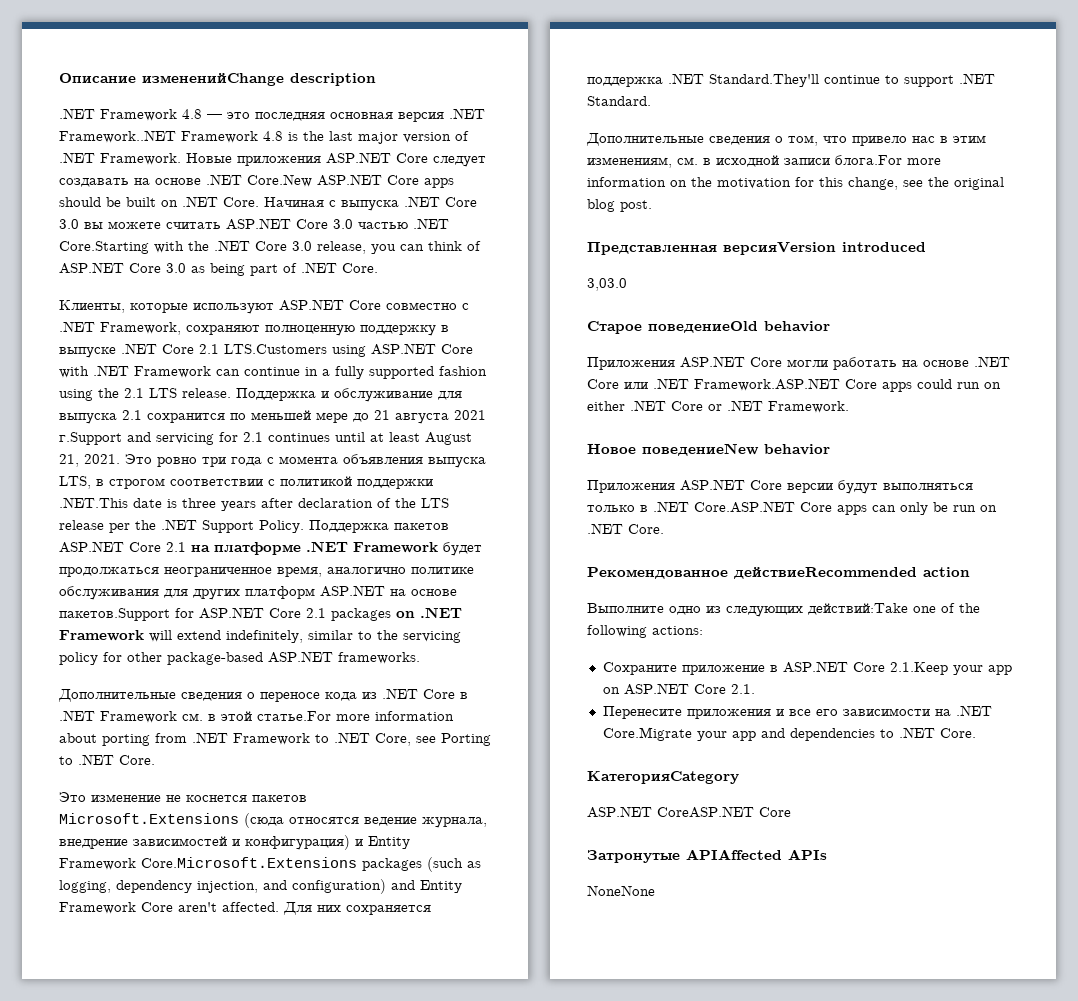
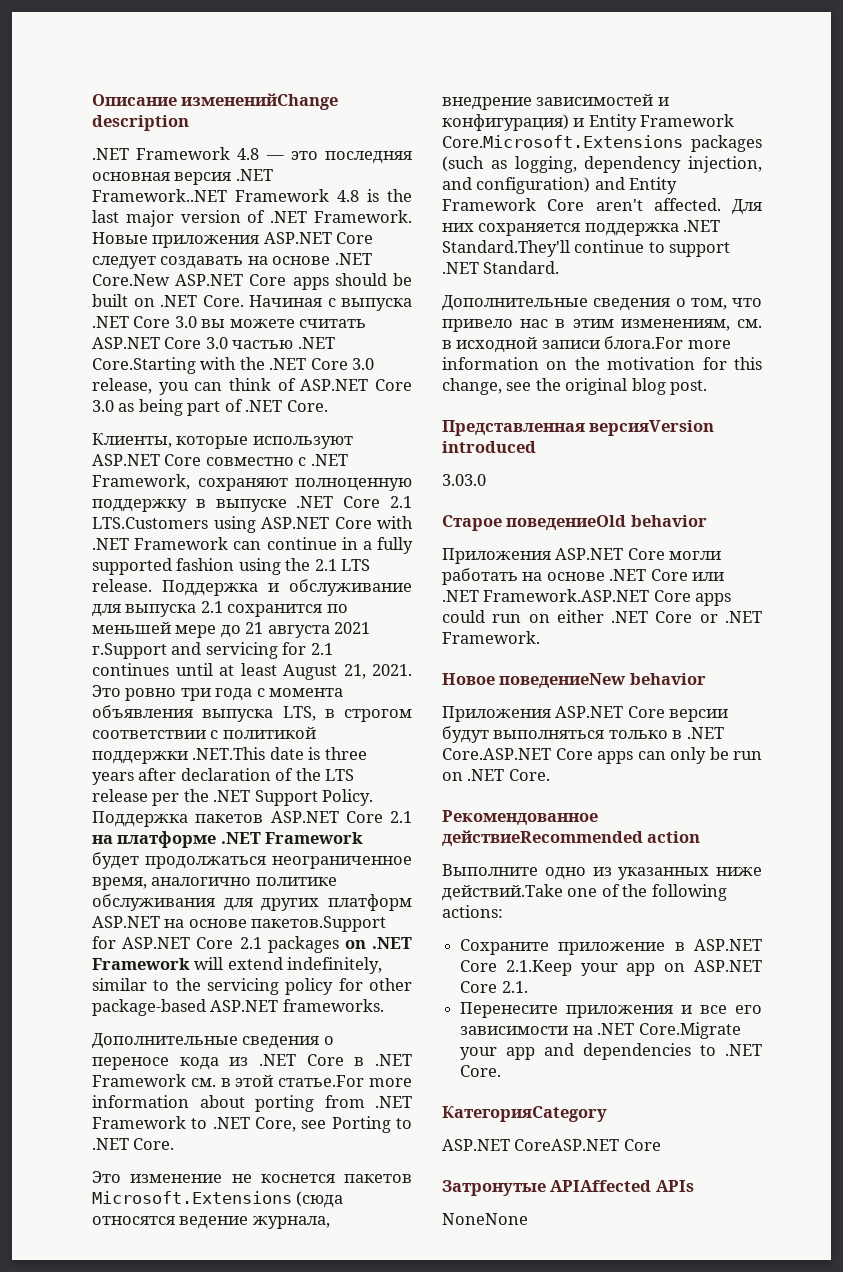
- 3,03.0
+ 3.03.0
- Выполните одно из следующих действий:Take one of the following actions:
+ Выполните одно из указанных ниже действий.Take one of the following actions:

